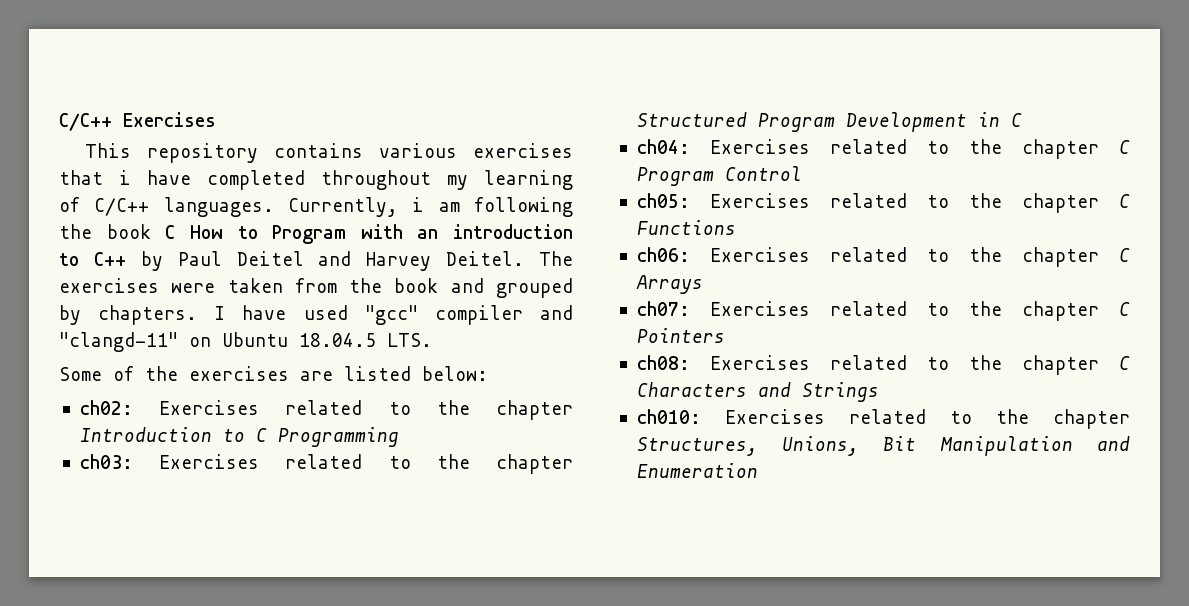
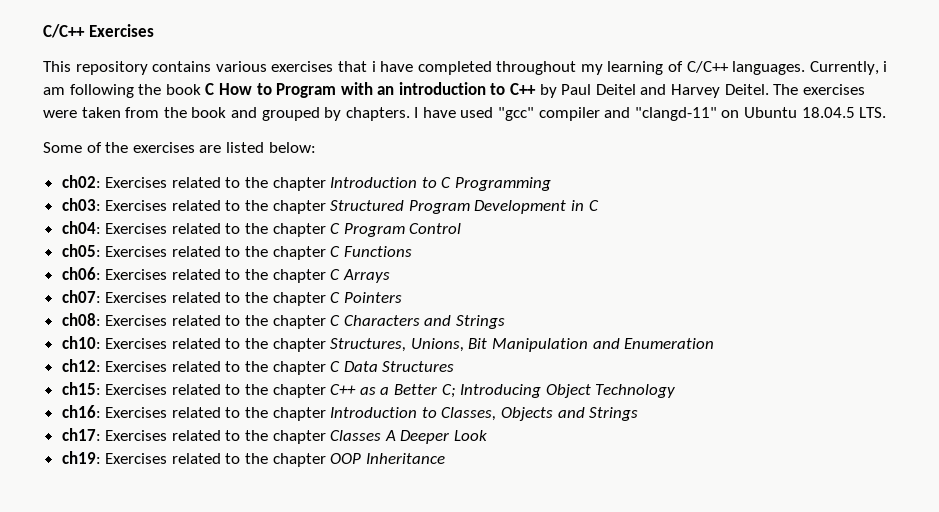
- ch010: Exercises related to the chapter Structures, Unions, Bit Manipulation and Enumeration
+ ch10: Exercises related to the chapter Structures, Unions, Bit Manipulation and Enumeration
+ ch12: Exercises related to the chapter C Data Structures
+ ch15: Exercises related to the chapter C++ as a Better C; Introducing Object Technology
+ ch16: Exercises related to the chapter Introduction to Classes, Objects and Strings
+ ch17: Exercises related to the chapter Classes A Deeper Look
+ ch19: Exercises related to the chapter OOP Inheritance

